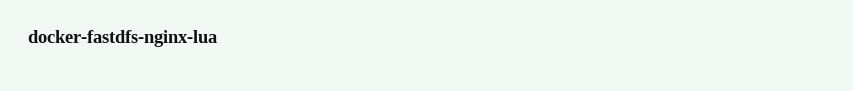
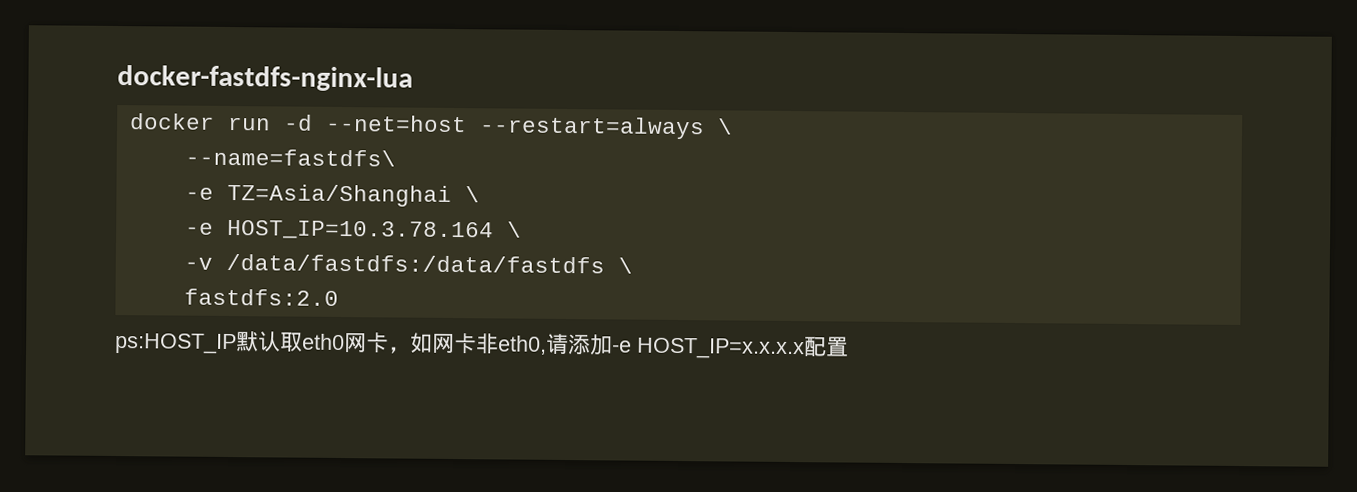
+ docker run -d --net=host --restart=always \
+ --name=fastdfs\
+ -e TZ=Asia/Shanghai \
+ -e HOST_IP=10.3.78.164 \
+ -v /data/fastdfs:/data/fastdfs \
+ fastdfs:2.0
+ ps:HOST_IP默认取eth0网卡，如网卡非eth0,请添加-e HOST_IP=x.x.x.x配置

